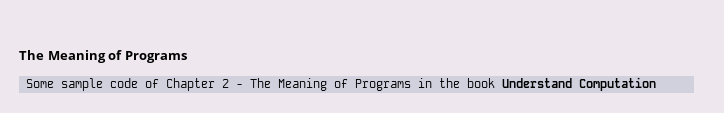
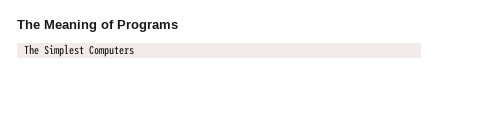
- Some sample code of Chapter 2 - The Meaning of Programs in the book Understand Computation
+ The Simplest Computers

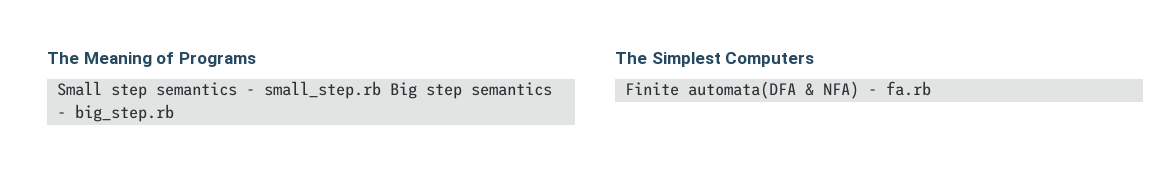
+ Small step semantics - small_step.rb Big step semantics - big_step.rb
  The Simplest Computers
+ Finite automata(DFA & NFA) - fa.rb

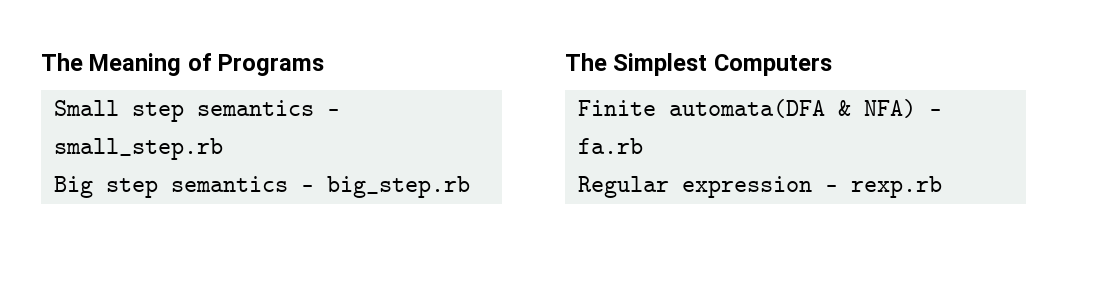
- Small step semantics - small_step.rb Big step semantics - big_step.rb
+ Small step semantics - small_step.rb
+ Big step semantics - big_step.rb
+ Regular expression - rexp.rb

